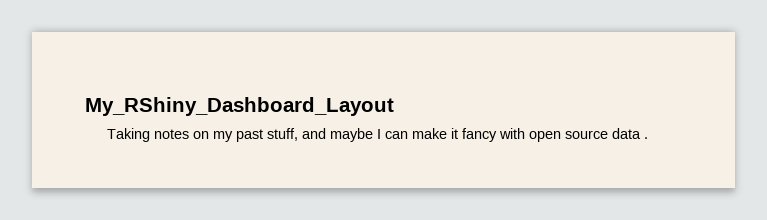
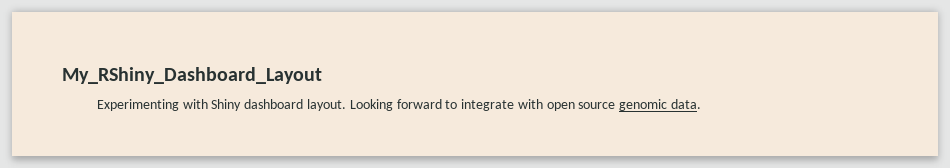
- Taking notes on my past stuff, and maybe I can make it fancy with open source data .
+ Experimenting with Shiny dashboard layout. Looking forward to integrate with open source genomic data.

